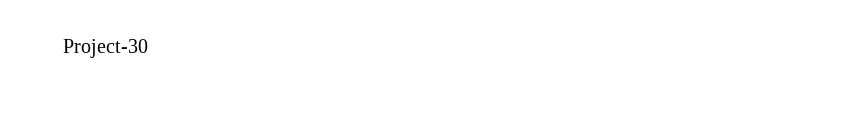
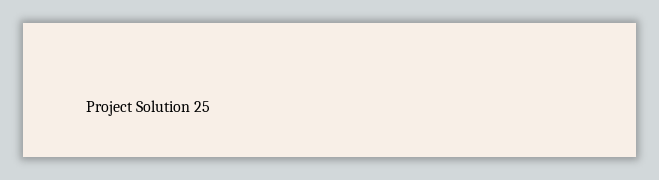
- Project-30
+ Project Solution 25

